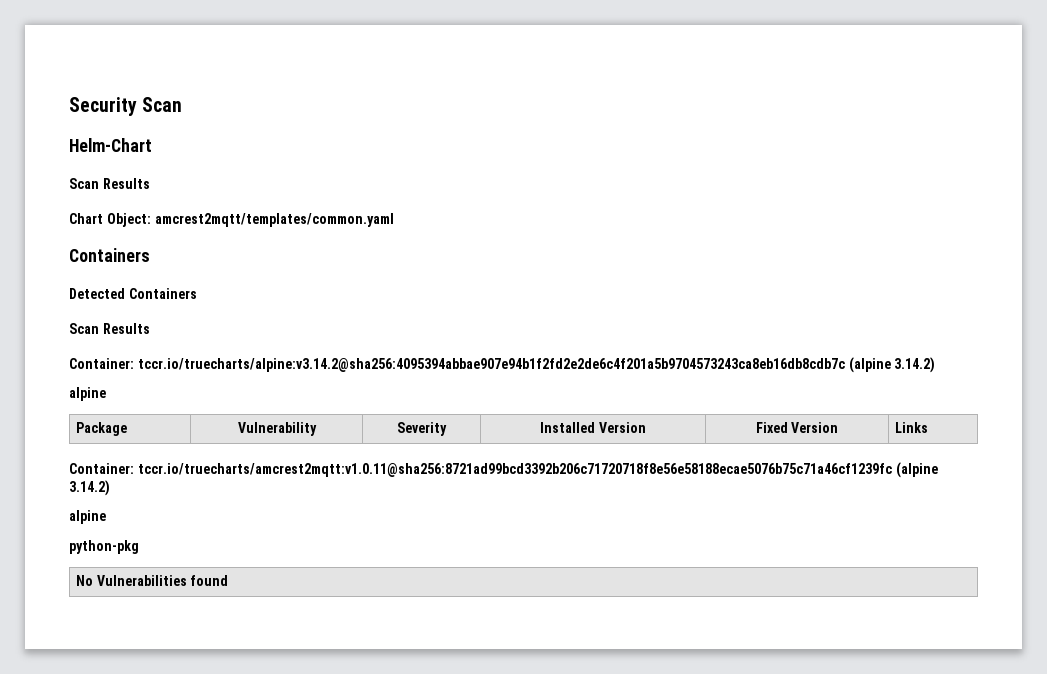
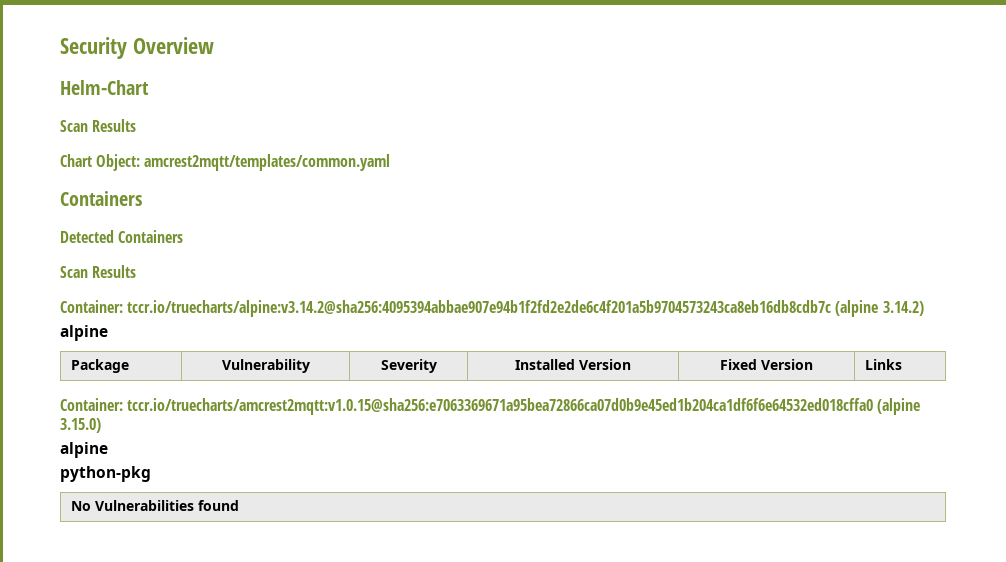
- Security Scan
+ Security Overview
- Container: tccr.io/truecharts/amcrest2mqtt:v1.0.11@sha256:8721ad99bcd3392b206c71720718f8e56e58188ecae5076b75c71a46cf1239fc (alpine 3.14.2)
+ Container: tccr.io/truecharts/amcrest2mqtt:v1.0.15@sha256:e7063369671a95bea72866ca07d0b9e45ed1b204ca1df6f6e64532ed018cffa0 (alpine 3.15.0)

